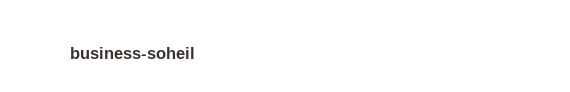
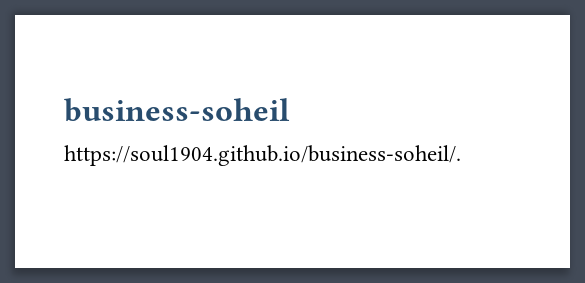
+ https://soul1904.github.io/business-soheil/.

